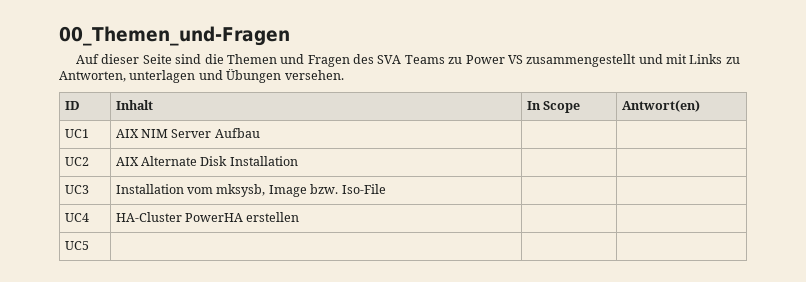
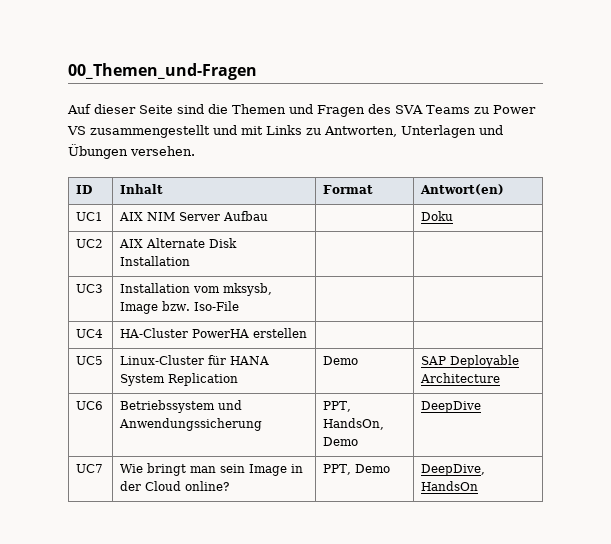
- Auf dieser Seite sind die Themen und Fragen des SVA Teams zu Power VS zusammengestellt und mit Links zu Antworten, unterlagen und Übungen versehen.
+ Auf dieser Seite sind die Themen und Fragen des SVA Teams zu Power VS zusammengestellt und mit Links zu Antworten, Unterlagen und Übungen versehen.
- ID | Inhalt | In Scope | Antwort(en)
+ ID | Inhalt | Format | Antwort(en)
- UC1 | AIX NIM Server Aufbau | |
+ UC1 | AIX NIM Server Aufbau | | Doku
- UC5 | | |
+ UC5 | Linux-Cluster für HANA System Replication | Demo | SAP Deployable Architecture
+ UC6 | Betriebssystem und Anwendungssicherung | PPT, HandsOn, Demo | DeepDive
+ UC7 | Wie bringt man sein Image in der Cloud online? | PPT, Demo | DeepDive, HandsOn

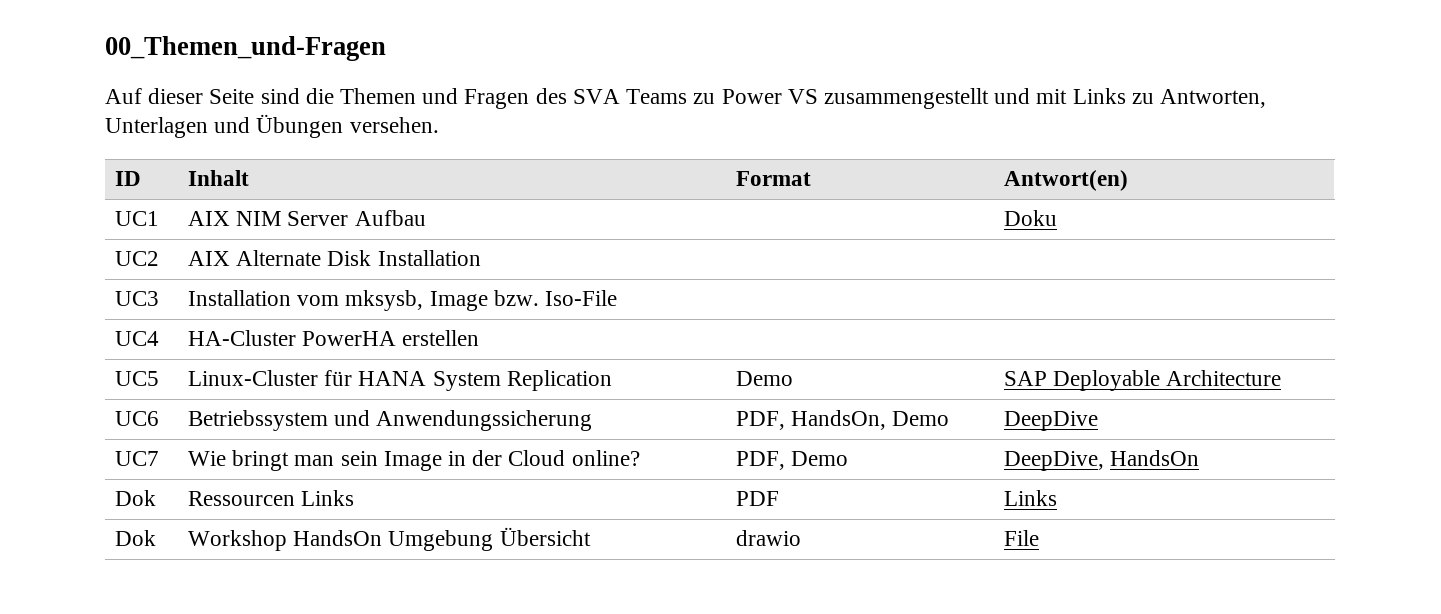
- UC6 | Betriebssystem und Anwendungssicherung | PPT, HandsOn, Demo | DeepDive
+ UC6 | Betriebssystem und Anwendungssicherung | PDF, HandsOn, Demo | DeepDive
- UC7 | Wie bringt man sein Image in der Cloud online? | PPT, Demo | DeepDive, HandsOn
+ UC7 | Wie bringt man sein Image in der Cloud online? | PDF, Demo | DeepDive, HandsOn
+ Dok | Ressourcen Links | PDF | Links
+ Dok | Workshop HandsOn Umgebung Übersicht | drawio | File

